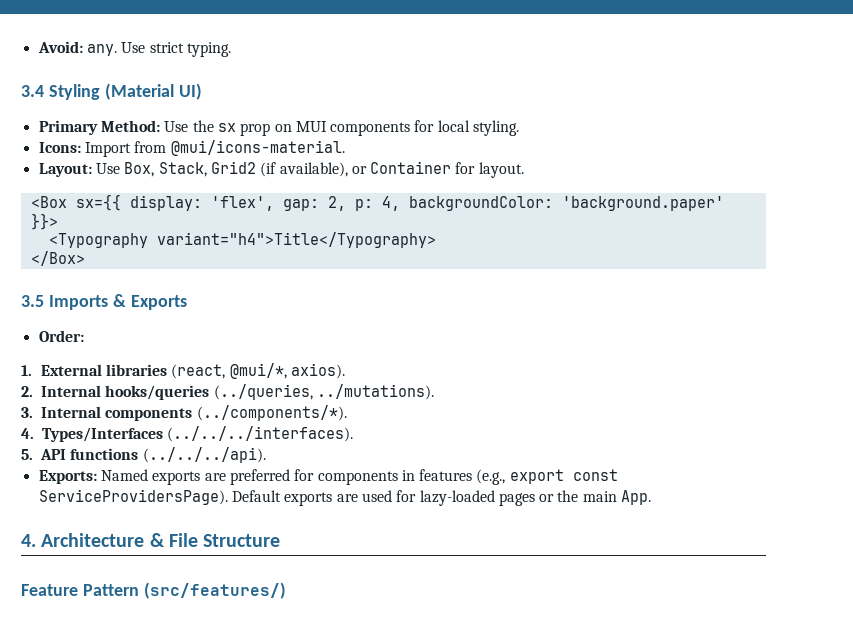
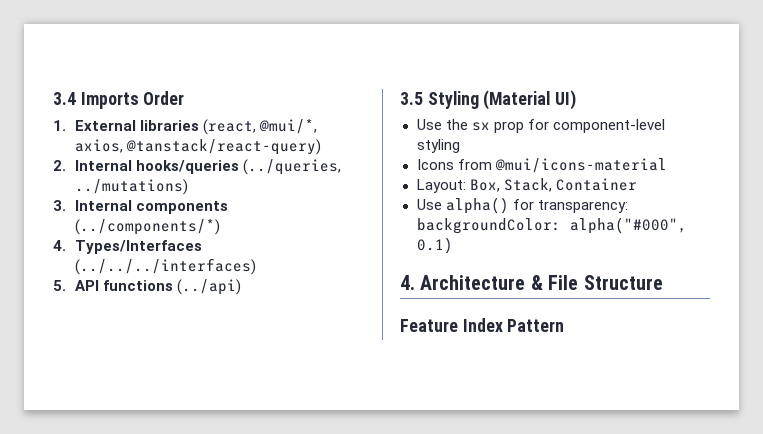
- Avoid: any. Use strict typing.
- 3.4 Styling (Material UI)
- Primary Method: Use the sx prop on MUI components for local styling.
- Icons: Import from @mui/icons-material.
- Layout: Use Box, Stack, Grid2 (if available), or Container for layout.
- <Box sx={{ display: 'flex', gap: 2, p: 4, backgroundColor: 'background.paper' }}>
- <Typography variant="h4">Title</Typography>
- </Box>
- 3.5 Imports & Exports
- Order:
+ 3.4 Imports Order
- 1. External libraries (react, @mui/*, axios).
+ 1. External libraries (react, @mui/*, axios, @tanstack/react-query)
- 2. Internal hooks/queries (../queries, ../mutations).
+ 2. Internal hooks/queries (../queries, ../mutations)
- 3. Internal components (../components/*).
+ 3. Internal components (../components/*)
- 4. Types/Interfaces (../../../interfaces).
+ 4. Types/Interfaces (../../../interfaces)
- 5. API functions (../../../api).
- Exports: Named exports are preferred for components in features (e.g., export const ServiceProvidersPage). Default exports are used for lazy-loaded pages or the main App.
+ 5. API functions (../api)
+ 3.5 Styling (Material UI)
+ Use the sx prop for component-level styling
+ Icons from @mui/icons-material
+ Layout: Box, Stack, Container
+ Use alpha() for transparency: backgroundColor: alpha("#000", 0.1)
- Feature Pattern (src/features/)
+ Feature Index Pattern

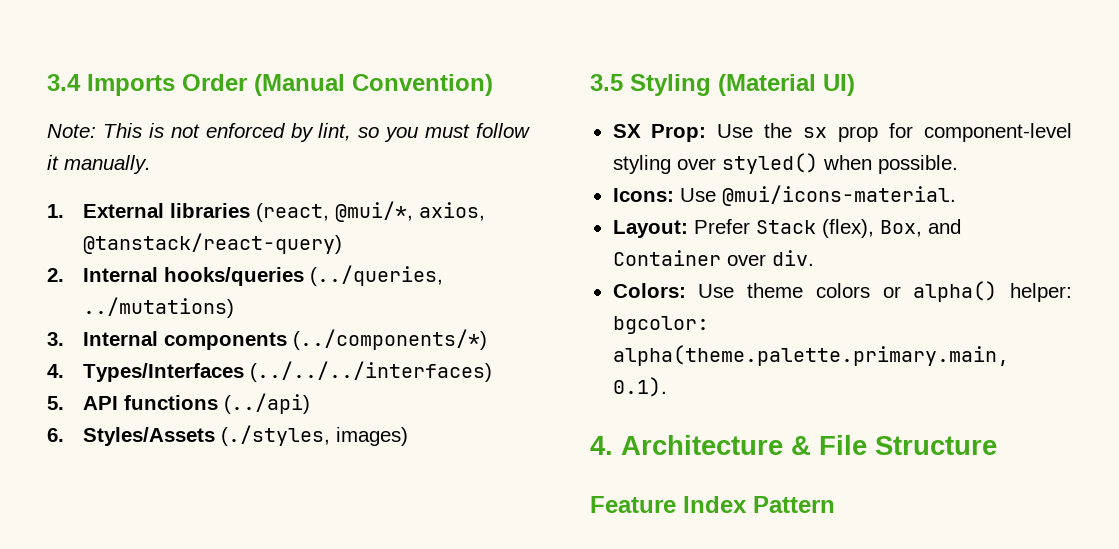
- 3.4 Imports Order
+ 3.4 Imports Order (Manual Convention)
+ Note: This is not enforced by lint, so you must follow it manually.
+ 6. Styles/Assets (./styles, images)
- Use the sx prop for component-level styling
- Icons from @mui/icons-material
- Layout: Box, Stack, Container
- Use alpha() for transparency: backgroundColor: alpha("#000", 0.1)
+ SX Prop: Use the sx prop for component-level styling over styled() when possible.
+ Icons: Use @mui/icons-material.
+ Layout: Prefer Stack (flex), Box, and Container over div.
+ Colors: Use theme colors or alpha() helper: bgcolor: alpha(theme.palette.primary.main, 0.1).

